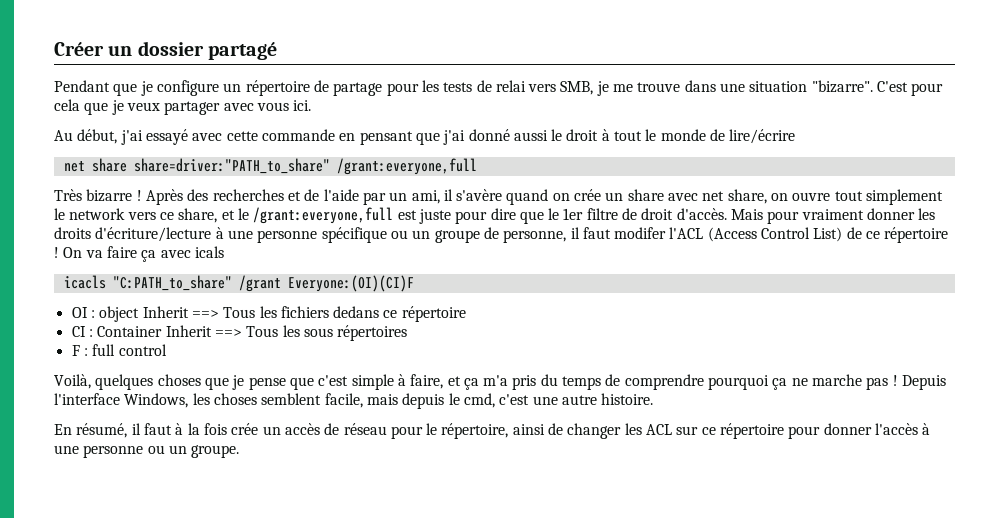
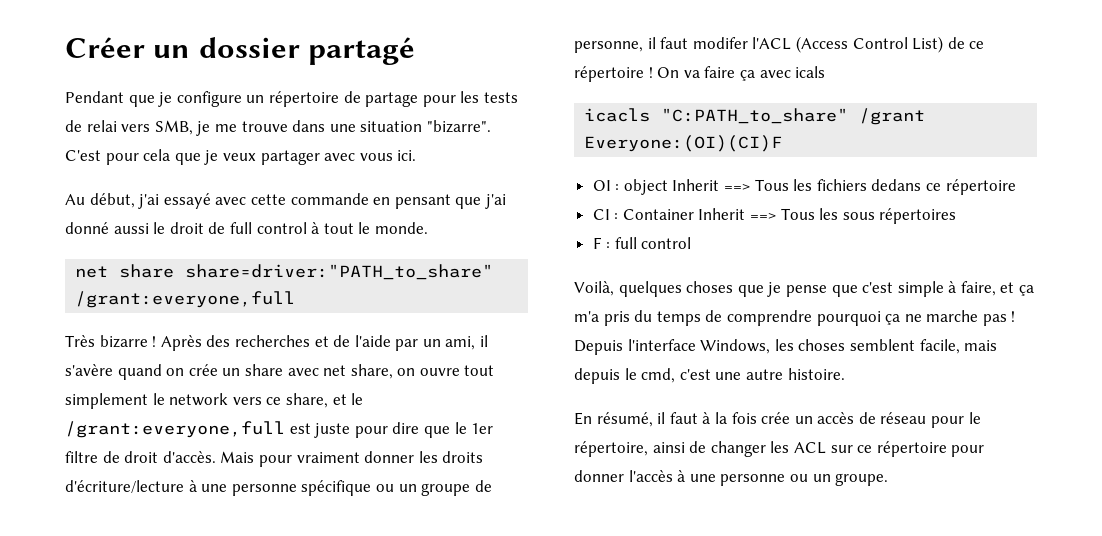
- Au début, j'ai essayé avec cette commande en pensant que j'ai donné aussi le droit à tout le monde de lire/écrire
+ Au début, j'ai essayé avec cette commande en pensant que j'ai donné aussi le droit de full control à tout le monde.

